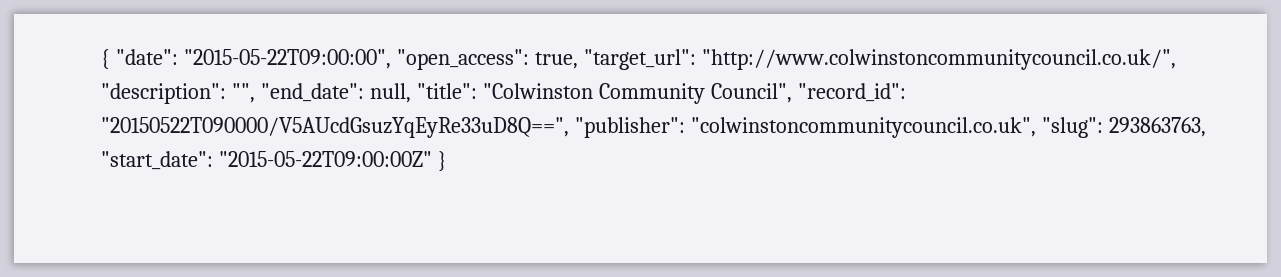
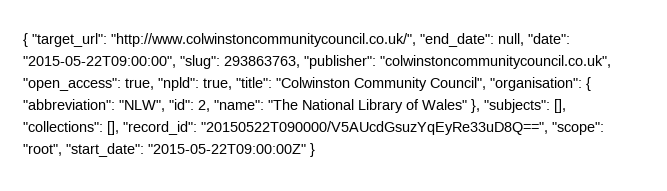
- { "date": "2015-05-22T09:00:00", "open_access": true, "target_url": "http://www.colwinstoncommunitycouncil.co.uk/", "description": "", "end_date": null, "title": "Colwinston Community Council", "record_id": "20150522T090000/V5AUcdGsuzYqEyRe33uD8Q==", "publisher": "colwinstoncommunitycouncil.co.uk", "slug": 293863763, "start_date": "2015-05-22T09:00:00Z" }
+ { "target_url": "http://www.colwinstoncommunitycouncil.co.uk/", "end_date": null, "date": "2015-05-22T09:00:00", "slug": 293863763, "publisher": "colwinstoncommunitycouncil.co.uk", "open_access": true, "npld": true, "title": "Colwinston Community Council", "organisation": { "abbreviation": "NLW", "id": 2, "name": "The National Library of Wales" }, "subjects": [], "collections": [], "record_id": "20150522T090000/V5AUcdGsuzYqEyRe33uD8Q==", "scope": "root", "start_date": "2015-05-22T09:00:00Z" }

